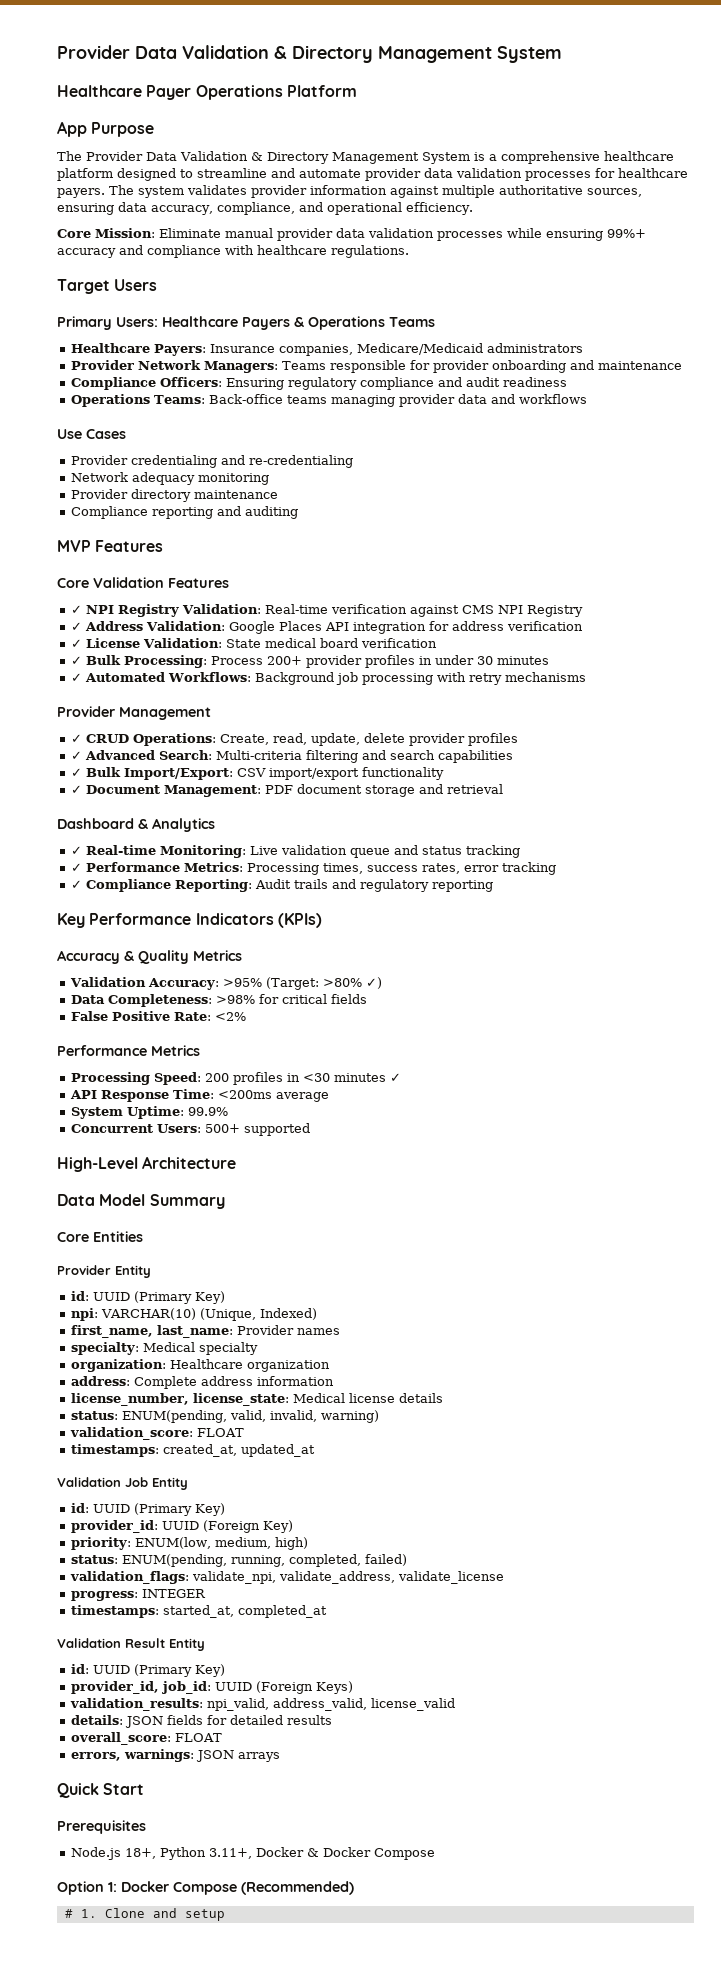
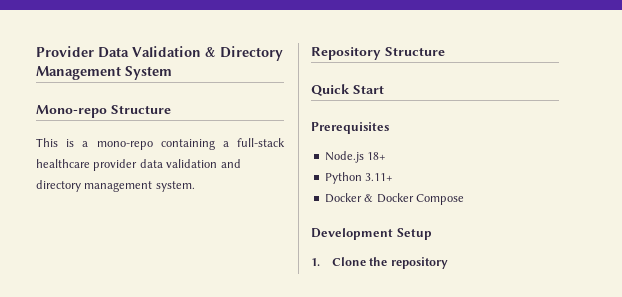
- Healthcare Payer Operations Platform
- App Purpose
- The Provider Data Validation & Directory Management System is a comprehensive healthcare platform designed to streamline and automate provider data validation processes for healthcare payers. The system validates provider information against multiple authoritative sources, ensuring data accuracy, compliance, and operational efficiency.
- Core Mission: Eliminate manual provider data validation processes while ensuring 99%+ accuracy and compliance with healthcare regulations.
- Target Users
- Primary Users: Healthcare Payers & Operations Teams
- Healthcare Payers: Insurance companies, Medicare/Medicaid administrators
- Provider Network Managers: Teams responsible for provider onboarding and maintenance
- Compliance Officers: Ensuring regulatory compliance and audit readiness
- Operations Teams: Back-office teams managing provider data and workflows
- Use Cases
- Provider credentialing and re-credentialing
- Network adequacy monitoring
- Provider directory maintenance
- Compliance reporting and auditing
- MVP Features
- Core Validation Features
- ✓ NPI Registry Validation: Real-time verification against CMS NPI Registry
- ✓ Address Validation: Google Places API integration for address verification
- ✓ License Validation: State medical board verification
- ✓ Bulk Processing: Process 200+ provider profiles in under 30 minutes
- ✓ Automated Workflows: Background job processing with retry mechanisms
- Provider Management
- ✓ CRUD Operations: Create, read, update, delete provider profiles
- ✓ Advanced Search: Multi-criteria filtering and search capabilities
- ✓ Bulk Import/Export: CSV import/export functionality
- ✓ Document Management: PDF document storage and retrieval
- Dashboard & Analytics
- ✓ Real-time Monitoring: Live validation queue and status tracking
- ✓ Performance Metrics: Processing times, success rates, error tracking
- ✓ Compliance Reporting: Audit trails and regulatory reporting
- Key Performance Indicators (KPIs)
- Accuracy & Quality Metrics
- Validation Accuracy: >95% (Target: >80% ✓)
- Data Completeness: >98% for critical fields
- False Positive Rate: <2%
- Performance Metrics
- Processing Speed: 200 profiles in <30 minutes ✓
- API Response Time: <200ms average
- System Uptime: 99.9%
- Concurrent Users: 500+ supported
- High-Level Architecture
- Data Model Summary
- Core Entities
- Provider Entity
- id: UUID (Primary Key)
- npi: VARCHAR(10) (Unique, Indexed)
- first_name, last_name: Provider names
- specialty: Medical specialty
- organization: Healthcare organization
- address: Complete address information
- license_number, license_state: Medical license details
- status: ENUM(pending, valid, invalid, warning)
- validation_score: FLOAT
- timestamps: created_at, updated_at
- Validation Job Entity
- id: UUID (Primary Key)
- provider_id: UUID (Foreign Key)
- priority: ENUM(low, medium, high)
- status: ENUM(pending, running, completed, failed)
- validation_flags: validate_npi, validate_address, validate_license
- progress: INTEGER
- timestamps: started_at, completed_at
- Validation Result Entity
- id: UUID (Primary Key)
- provider_id, job_id: UUID (Foreign Keys)
- validation_results: npi_valid, address_valid, license_valid
- details: JSON fields for detailed results
- overall_score: FLOAT
- errors, warnings: JSON arrays
+ Mono-repo Structure
+ This is a mono-repo containing a full-stack healthcare provider data validation and directory management system.
+ Repository Structure
- Node.js 18+, Python 3.11+, Docker & Docker Compose
+ Node.js 18+
+ Python 3.11+
+ Docker & Docker Compose
- Option 1: Docker Compose (Recommended)
- # 1. Clone and setup
+ Development Setup
+ 1. Clone the repository

